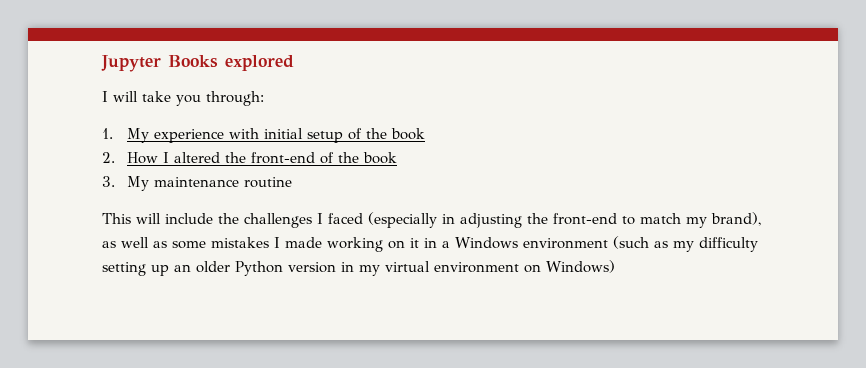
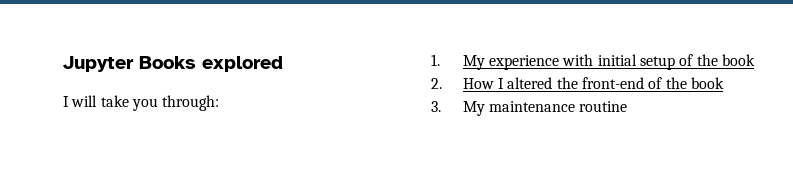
- This will include the challenges I faced (especially in adjusting the front-end to match my brand), as well as some mistakes I made working on it in a Windows environment (such as my difficulty setting up an older Python version in my virtual environment on Windows)

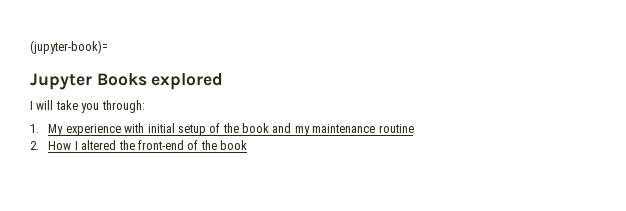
+ (jupyter-book)=
- 1. My experience with initial setup of the book
+ 1. My experience with initial setup of the book and my maintenance routine
- 3. My maintenance routine

